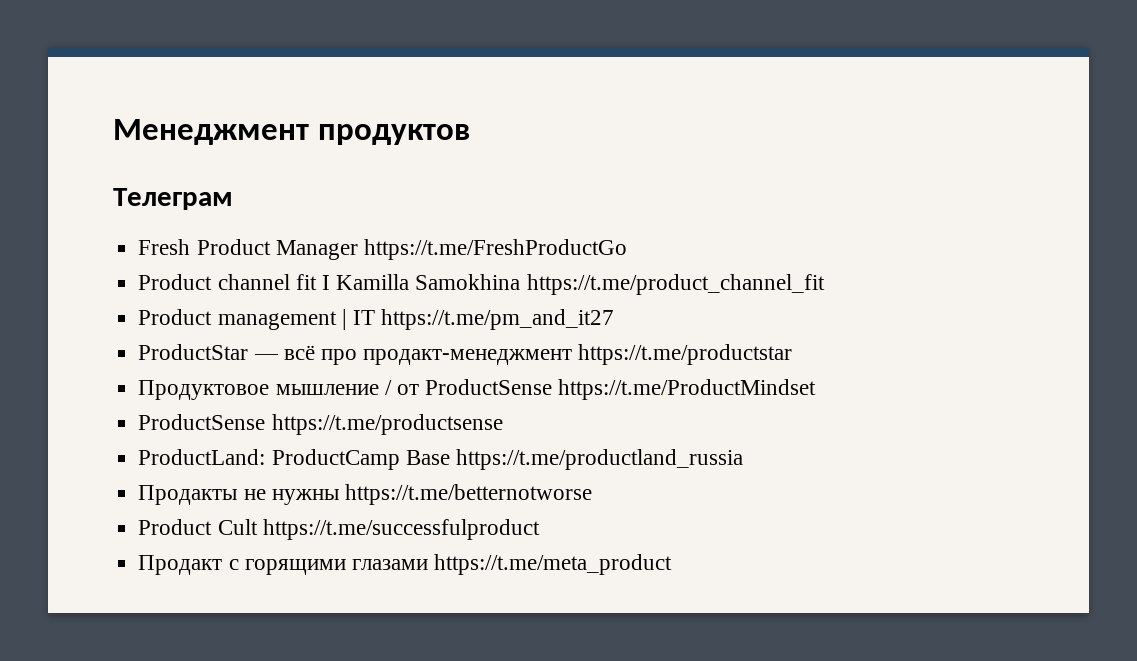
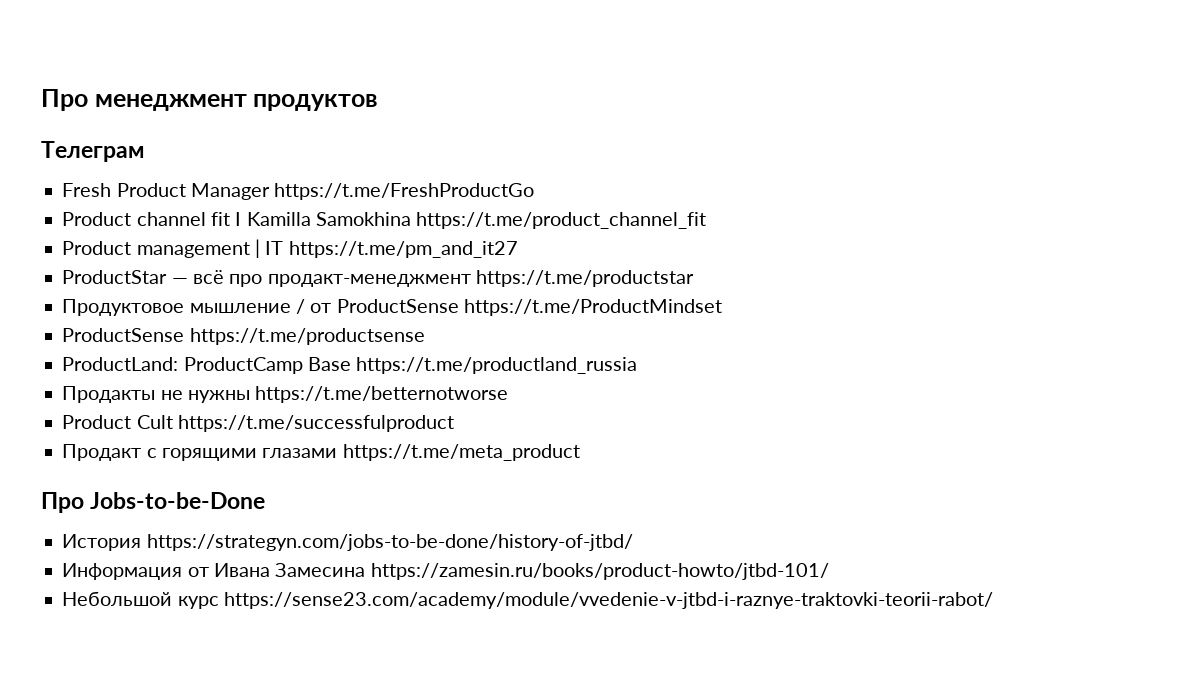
- Менеджмент продуктов
+ Про менеджмент продуктов
+ Про Jobs-to-be-Done
+ История https://strategyn.com/jobs-to-be-done/history-of-jtbd/
+ Информация от Ивана Замесина https://zamesin.ru/books/product-howto/jtbd-101/
+ Небольшой курс https://sense23.com/academy/module/vvedenie-v-jtbd-i-raznye-traktovki-teorii-rabot/

